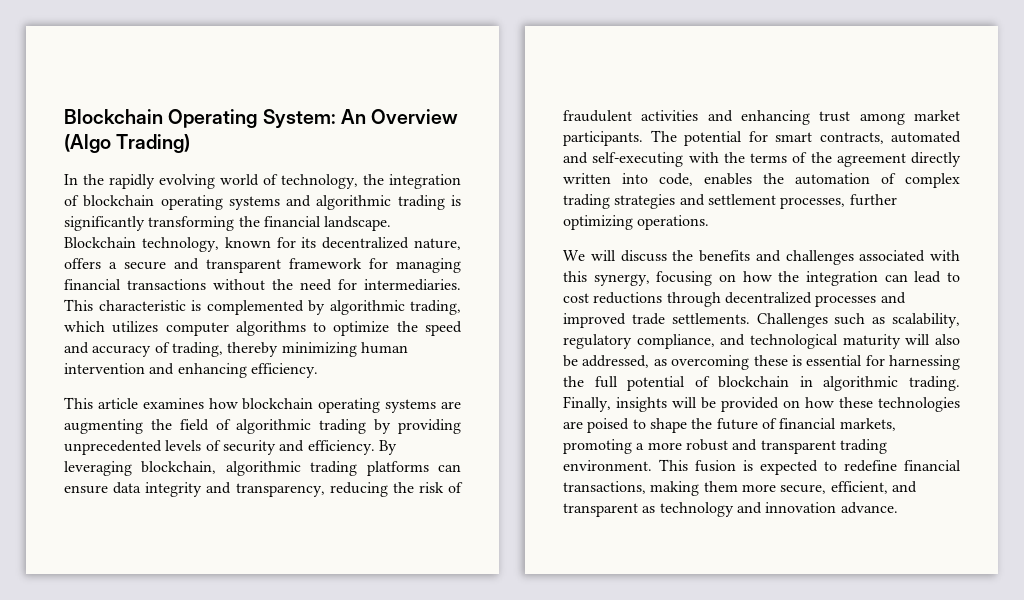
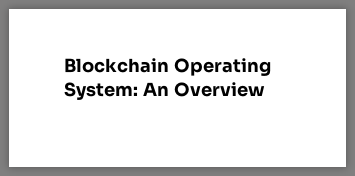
- Blockchain Operating System: An Overview (Algo Trading)
- In the rapidly evolving world of technology, the integration of blockchain operating systems and algorithmic trading is significantly transforming the financial landscape. Blockchain technology, known for its decentralized nature, offers a secure and transparent framework for managing financial transactions without the need for intermediaries. This characteristic is complemented by algorithmic trading, which utilizes computer algorithms to optimize the speed and accuracy of trading, thereby minimizing human intervention and enhancing efficiency.
- This article examines how blockchain operating systems are augmenting the field of algorithmic trading by providing unprecedented levels of security and efficiency. By leveraging blockchain, algorithmic trading platforms can ensure data integrity and transparency, reducing the risk of fraudulent activities and enhancing trust among market participants. The potential for smart contracts, automated and self-executing with the terms of the agreement directly written into code, enables the automation of complex trading strategies and settlement processes, further optimizing operations.
- We will discuss the benefits and challenges associated with this synergy, focusing on how the integration can lead to cost reductions through decentralized processes and improved trade settlements. Challenges such as scalability, regulatory compliance, and technological maturity will also be addressed, as overcoming these is essential for harnessing the full potential of blockchain in algorithmic trading. Finally, insights will be provided on how these technologies are poised to shape the future of financial markets, promoting a more robust and transparent trading environment. This fusion is expected to redefine financial transactions, making them more secure, efficient, and transparent as technology and innovation advance.
+ Blockchain Operating System: An Overview

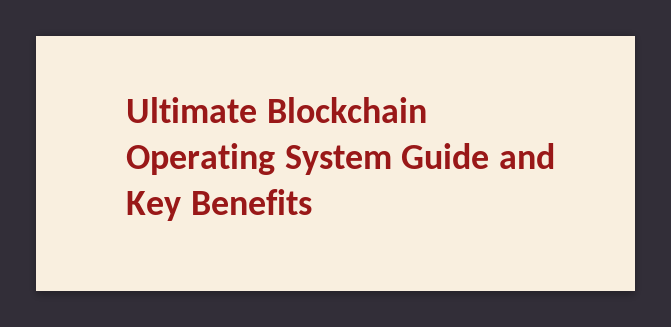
- Blockchain Operating System: An Overview
+ Ultimate Blockchain Operating System Guide and Key Benefits

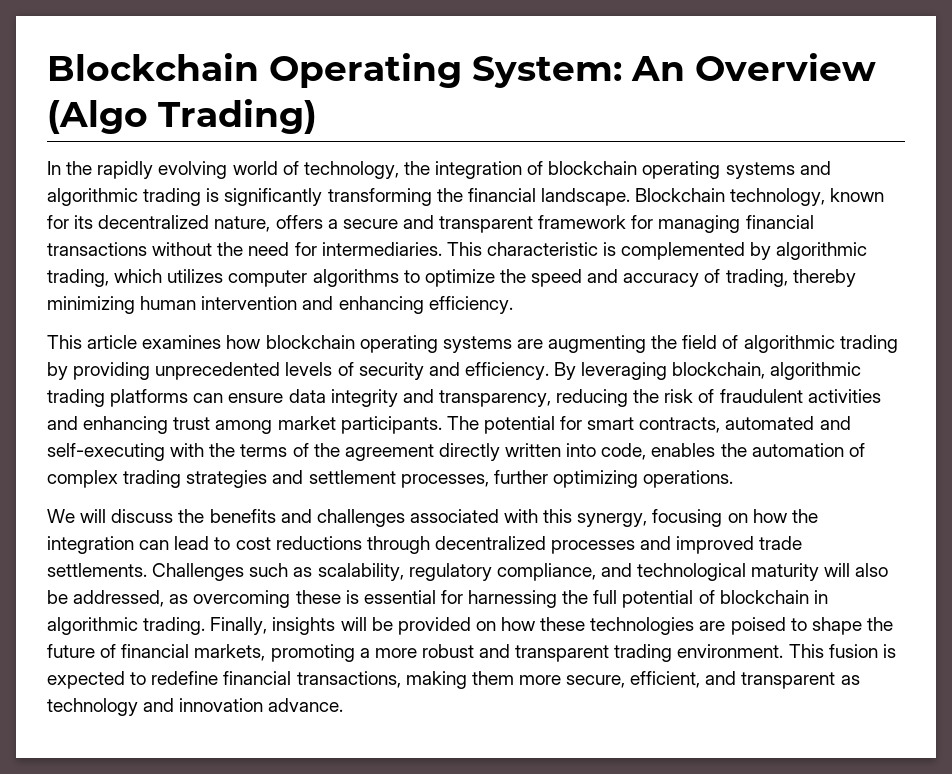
- Ultimate Blockchain Operating System Guide and Key Benefits
+ Blockchain Operating System: An Overview (Algo Trading)
+ In the rapidly evolving world of technology, the integration of blockchain operating systems and algorithmic trading is significantly transforming the financial landscape. Blockchain technology, known for its decentralized nature, offers a secure and transparent framework for managing financial transactions without the need for intermediaries. This characteristic is complemented by algorithmic trading, which utilizes computer algorithms to optimize the speed and accuracy of trading, thereby minimizing human intervention and enhancing efficiency.
+ This article examines how blockchain operating systems are augmenting the field of algorithmic trading by providing unprecedented levels of security and efficiency. By leveraging blockchain, algorithmic trading platforms can ensure data integrity and transparency, reducing the risk of fraudulent activities and enhancing trust among market participants. The potential for smart contracts, automated and self-executing with the terms of the agreement directly written into code, enables the automation of complex trading strategies and settlement processes, further optimizing operations.
+ We will discuss the benefits and challenges associated with this synergy, focusing on how the integration can lead to cost reductions through decentralized processes and improved trade settlements. Challenges such as scalability, regulatory compliance, and technological maturity will also be addressed, as overcoming these is essential for harnessing the full potential of blockchain in algorithmic trading. Finally, insights will be provided on how these technologies are poised to shape the future of financial markets, promoting a more robust and transparent trading environment. This fusion is expected to redefine financial transactions, making them more secure, efficient, and transparent as technology and innovation advance.

